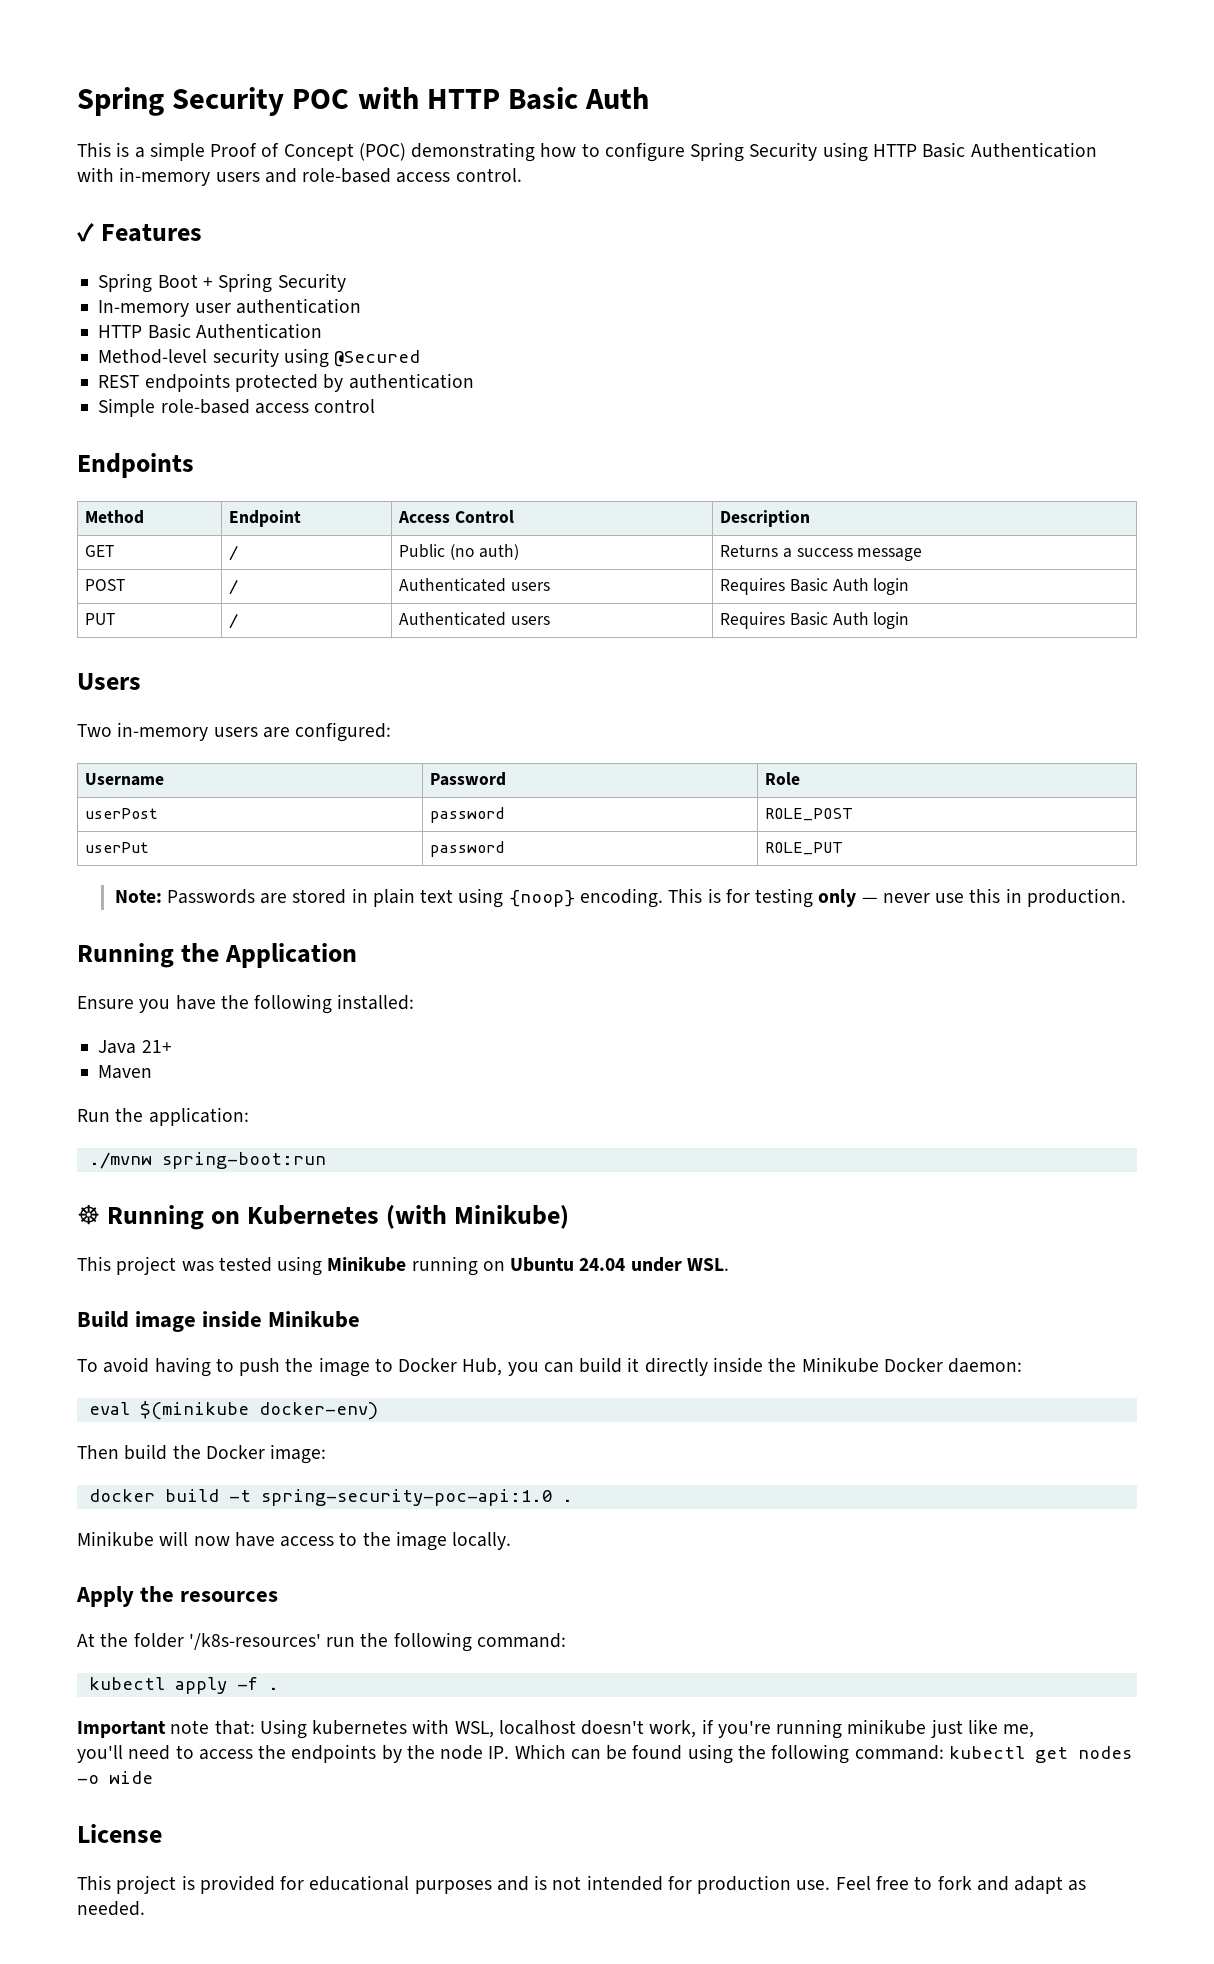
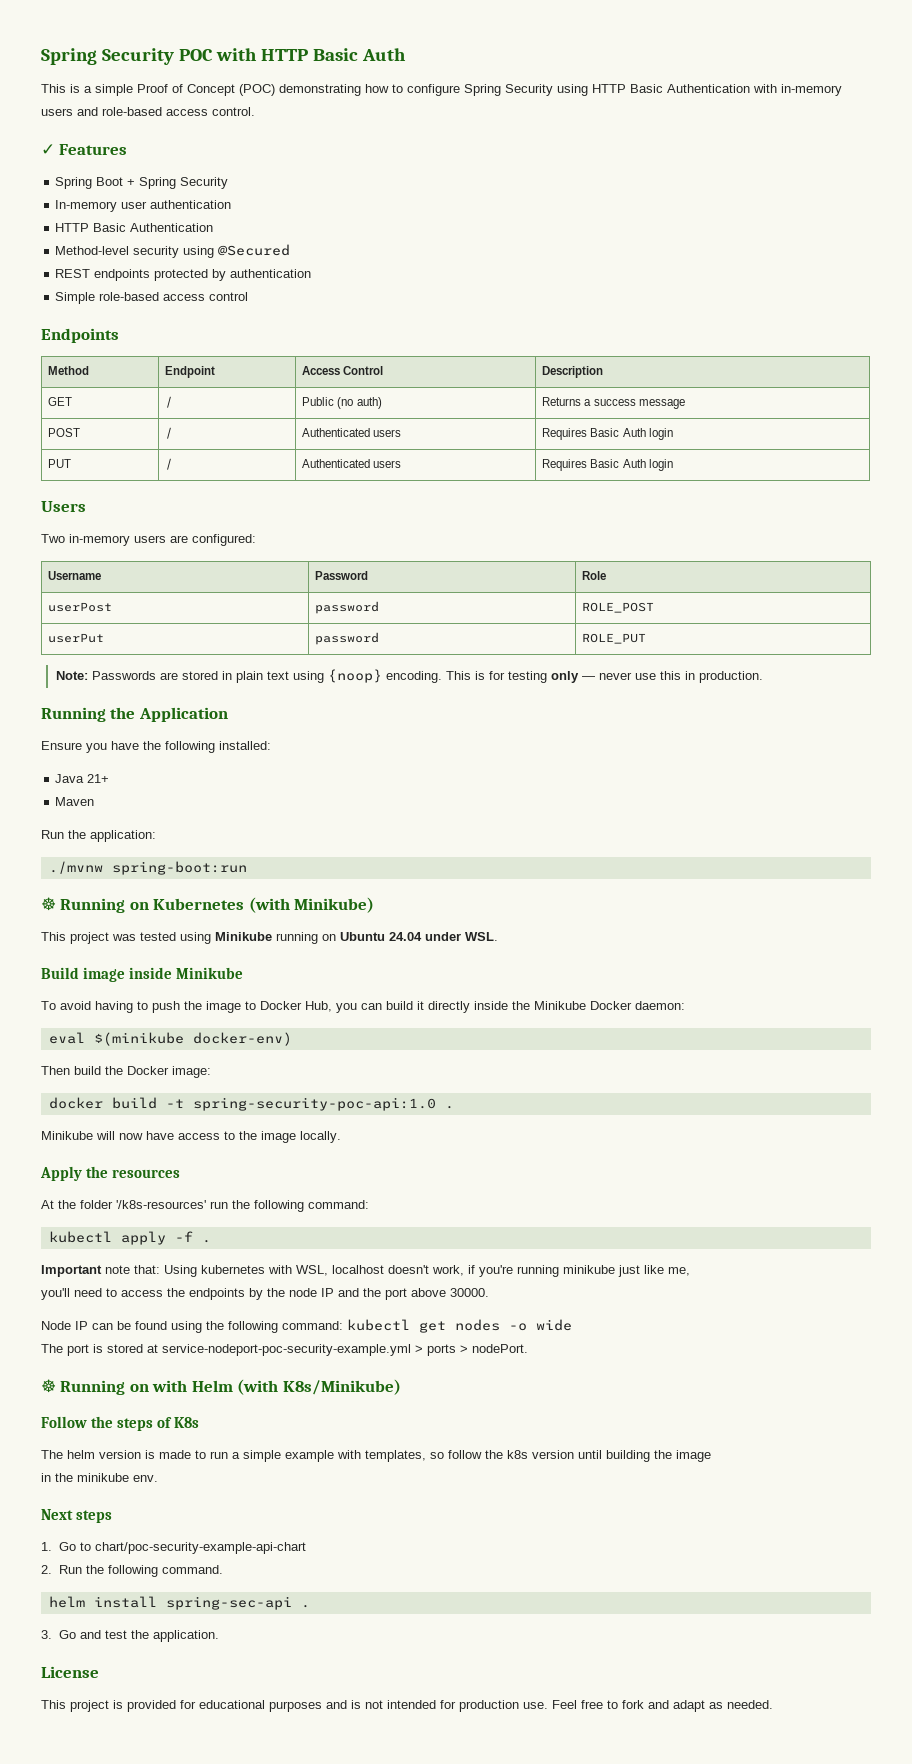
- you'll need to access the endpoints by the node IP. Which can be found using the following command: kubectl get nodes -o wide
+ you'll need to access the endpoints by the node IP and the port above 30000.
+ Node IP can be found using the following command: kubectl get nodes -o wide
+ The port is stored at service-nodeport-poc-security-example.yml > ports > nodePort.
+ ☸ Running on with Helm (with K8s/Minikube)
+ Follow the steps of K8s
+ The helm version is made to run a simple example with templates, so follow the k8s version until building the image
+ in the minikube env.
+ Next steps
+ 1. Go to chart/poc-security-example-api-chart
+ 2. Run the following command.
+ helm install spring-sec-api .
+ 3. Go and test the application.

